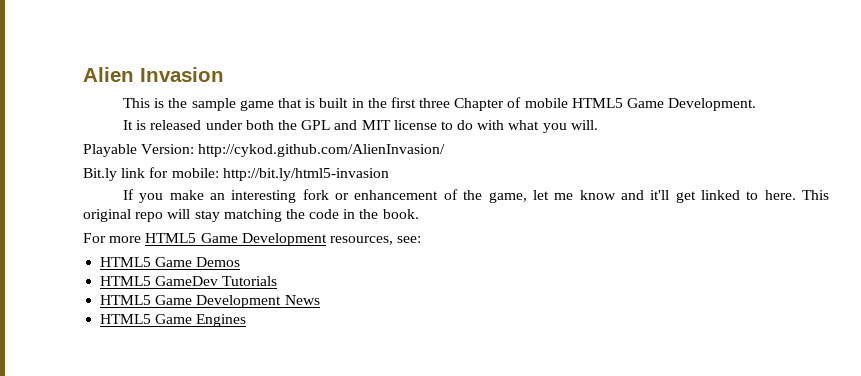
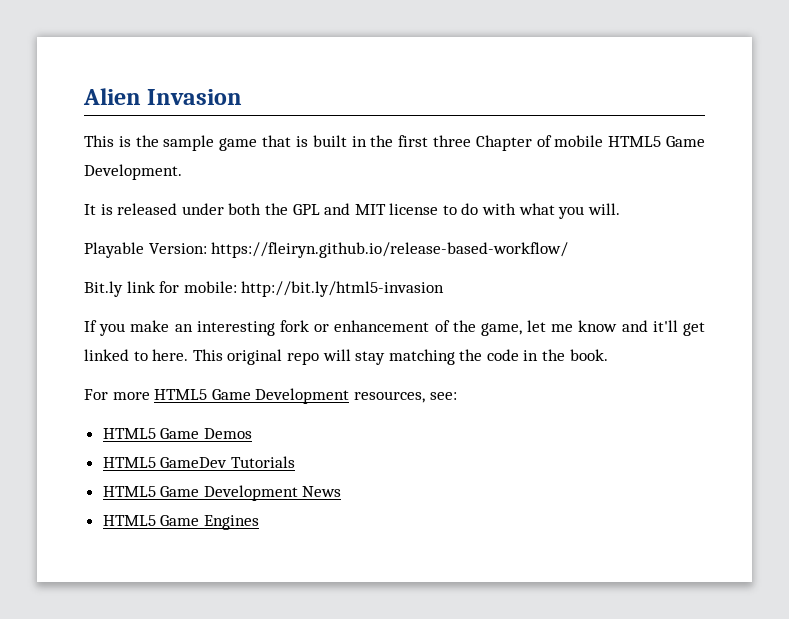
- Playable Version: http://cykod.github.com/AlienInvasion/
+ Playable Version: https://fleiryn.github.io/release-based-workflow/

